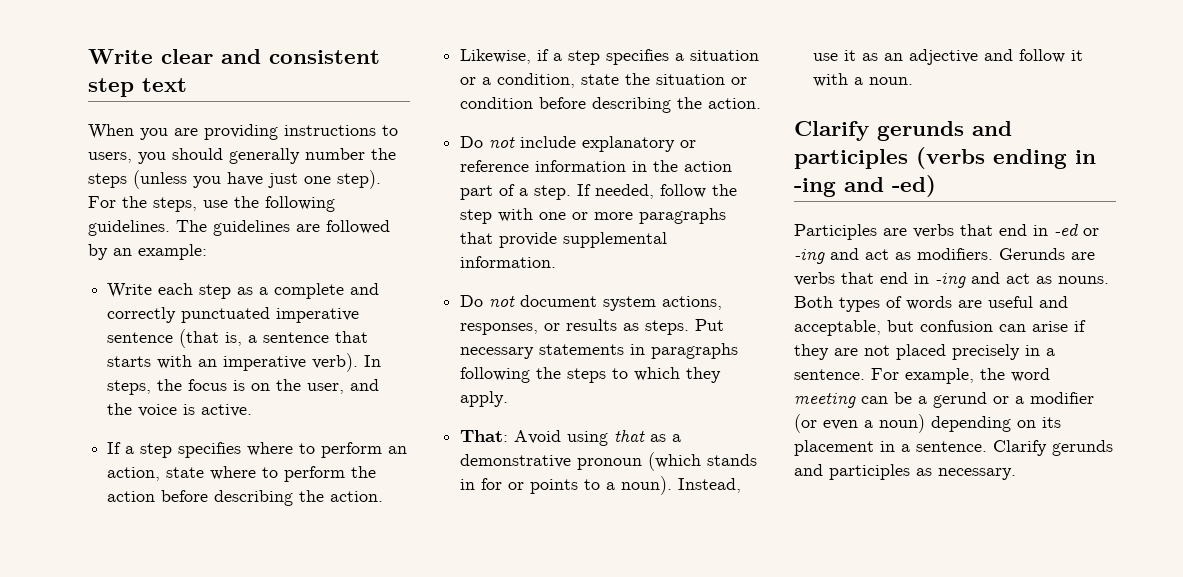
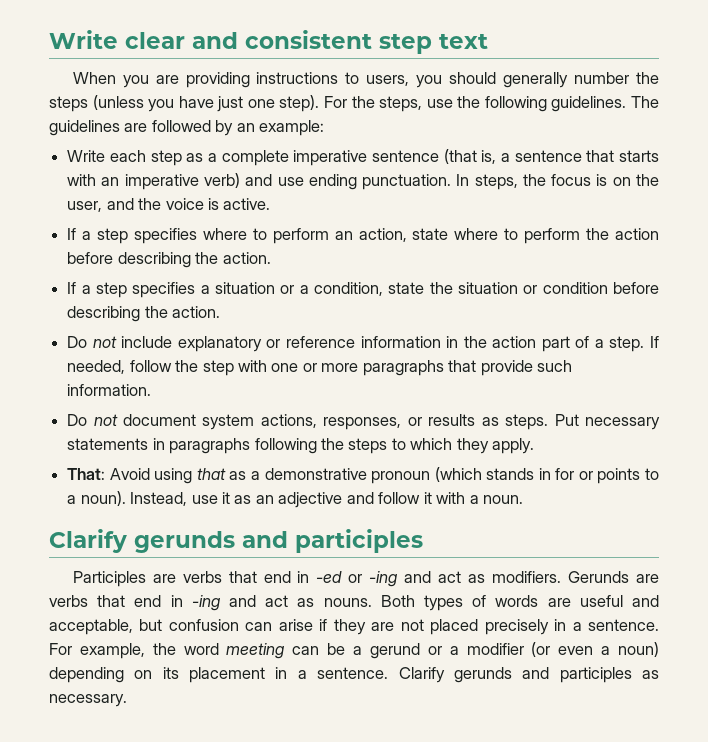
- Write each step as a complete and correctly punctuated imperative sentence (that is, a sentence that starts with an imperative verb).
+ Write each step as a complete imperative sentence (that is, a sentence that starts with an imperative verb) and use ending punctuation.
- Likewise, if a step specifies a situation or a condition, state the situation or condition before describing the action.
+ If a step specifies a situation or a condition, state the situation or condition before describing the action.
- If needed, follow the step with one or more paragraphs that provide supplemental information.
+ If needed, follow the step with one or more paragraphs that provide such information.
  Instead, use it as an adjective and follow it with a noun.
- Clarify gerunds and participles (verbs ending in -ing and -ed)
+ Clarify gerunds and participles

